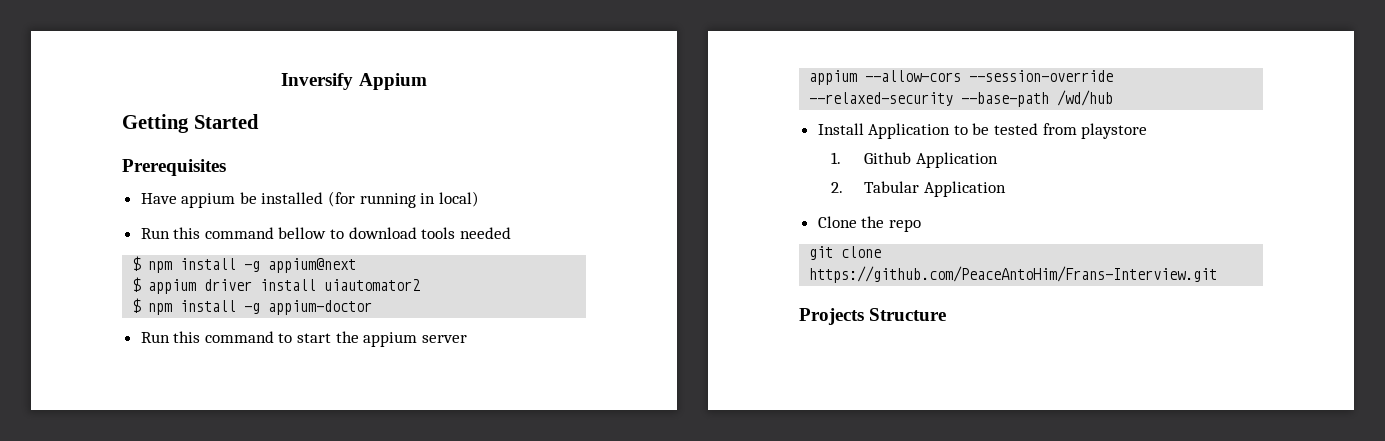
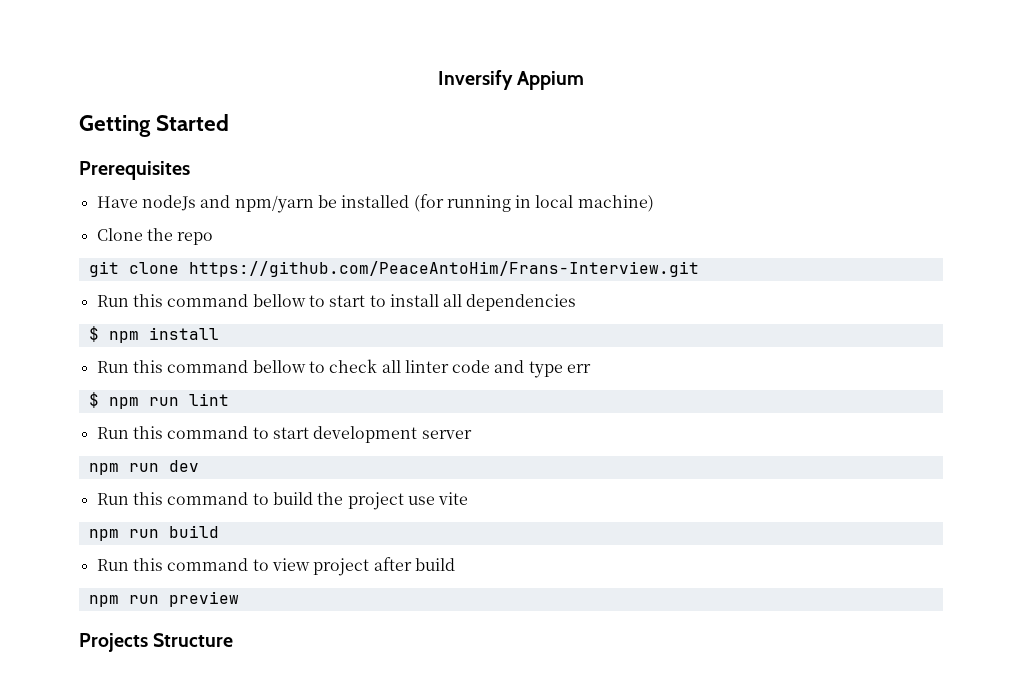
- Have appium be installed (for running in local)
- Run this command bellow to download tools needed
- $ npm install -g appium@next
- $ appium driver install uiautomator2
- $ npm install -g appium-doctor
- Run this command to start the appium server
- appium --allow-cors --session-override --relaxed-security --base-path /wd/hub
- Install Application to be tested from playstore
- 1. Github Application
- 2. Tabular Application
+ Have nodeJs and npm/yarn be installed (for running in local machine)
+ Run this command bellow to start to install all dependencies
+ $ npm install
+ Run this command bellow to check all linter code and type err
+ $ npm run lint
+ Run this command to start development server
+ npm run dev
+ Run this command to build the project use vite
+ npm run build
+ Run this command to view project after build
+ npm run preview

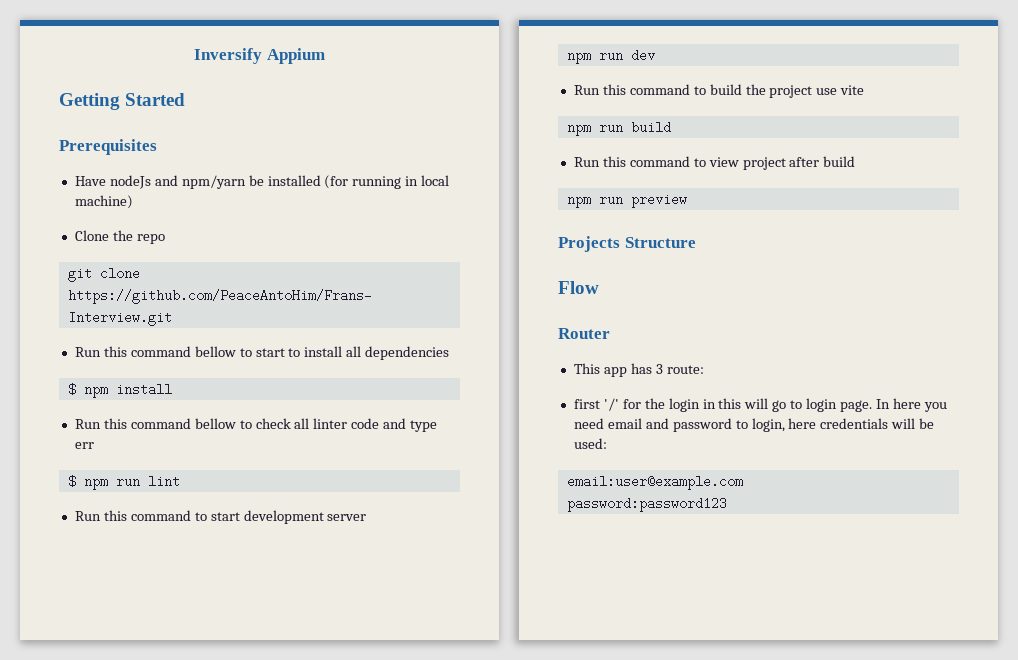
+ Flow
+ Router
+ This app has 3 route:
+ first '/' for the login in this will go to login page. In here you need email and password to login, here credentials will be used:
+ email:user@example.com
+ password:password123

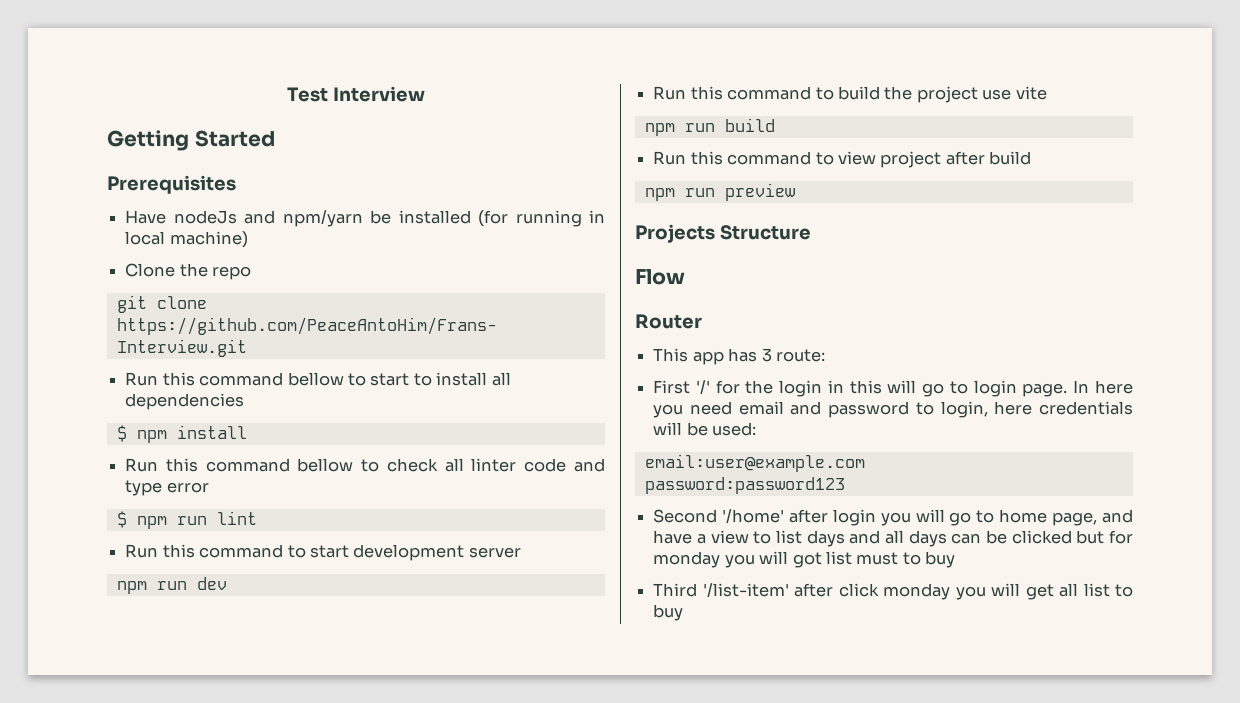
- Inversify Appium
+ Test Interview
- Run this command bellow to check all linter code and type err
+ Run this command bellow to check all linter code and type error
- first '/' for the login in this will go to login page.
+ First '/' for the login in this will go to login page.
+ Second '/home' after login you will go to home page, and have a view to list days and all days can be clicked but for monday you will got list must to buy
+ Third '/list-item' after click monday you will get all list to buy

